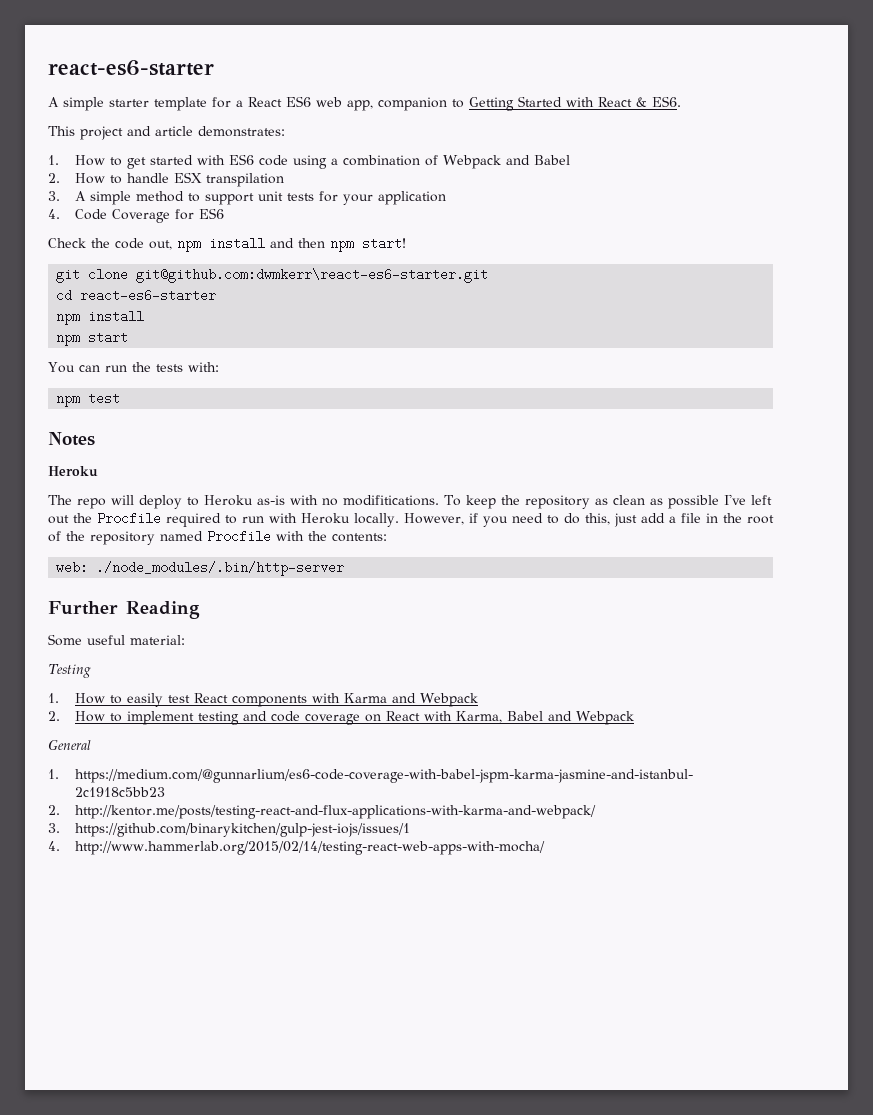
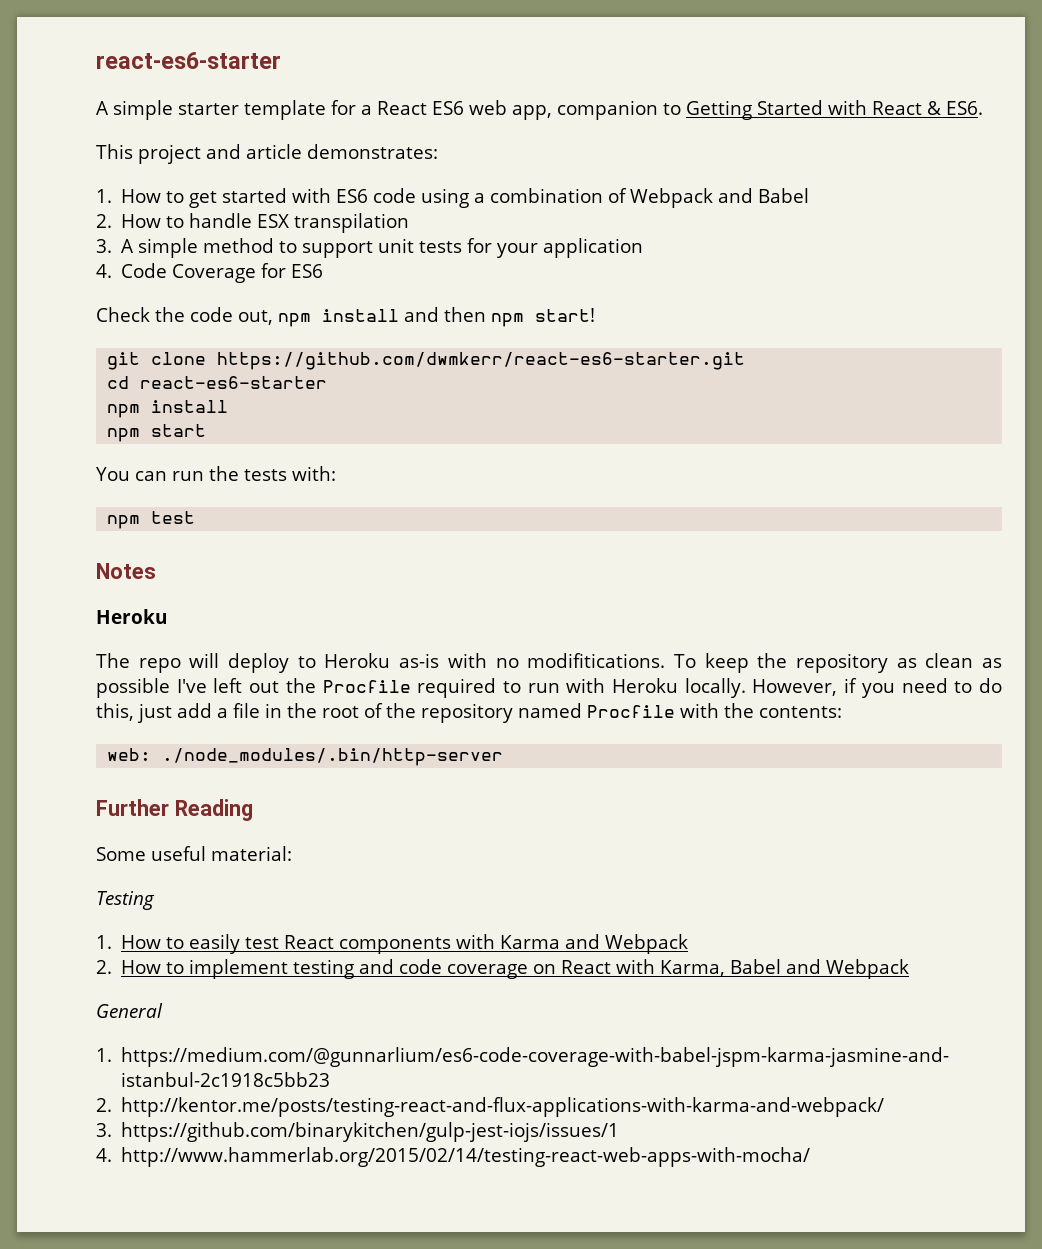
- git clone git@github.com:dwmkerr\react-es6-starter.git
+ git clone https://github.com/dwmkerr/react-es6-starter.git

